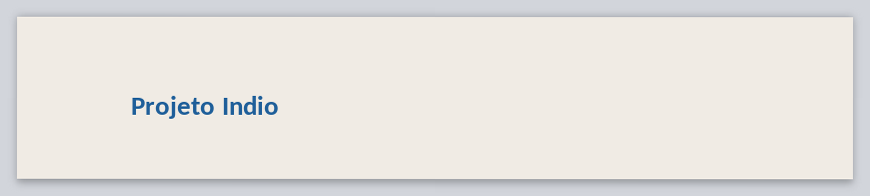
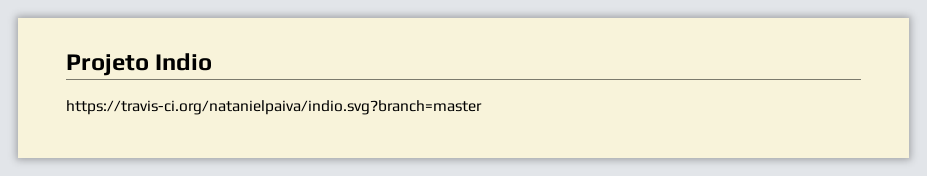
+ https://travis-ci.org/natanielpaiva/indio.svg?branch=master

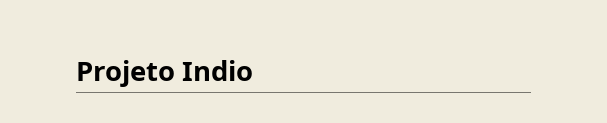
- https://travis-ci.org/natanielpaiva/indio.svg?branch=master

